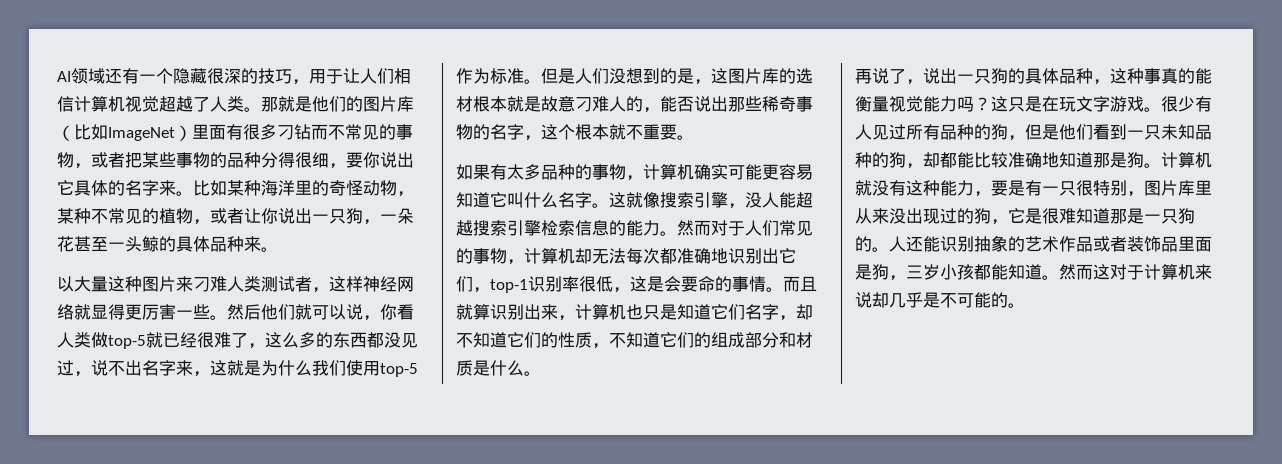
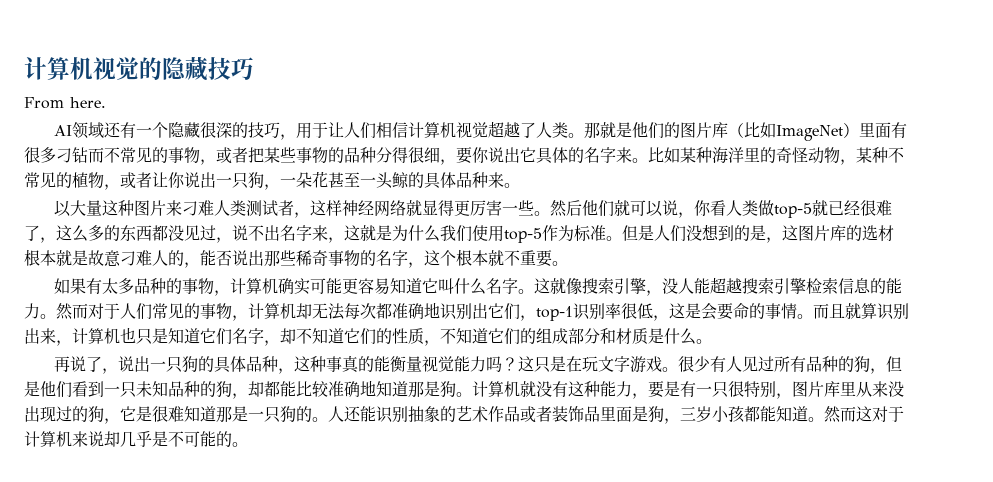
+ 计算机视觉的隐藏技巧
+ From here.

